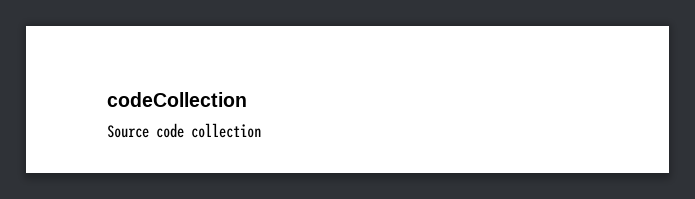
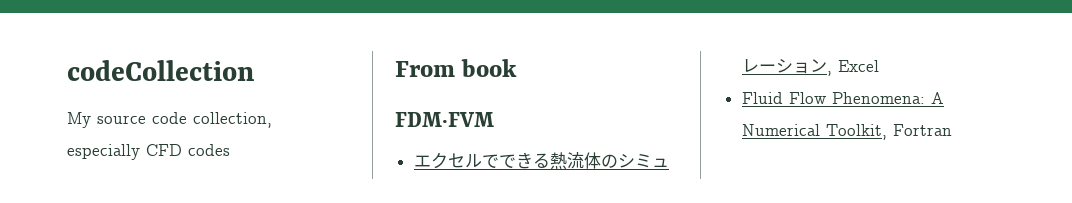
- Source code collection
+ My source code collection, especially CFD codes
+ From book
+ FDM·FVM
+ エクセルでできる熱流体のシミュレーション, Excel
+ Fluid Flow Phenomena: A Numerical Toolkit, Fortran

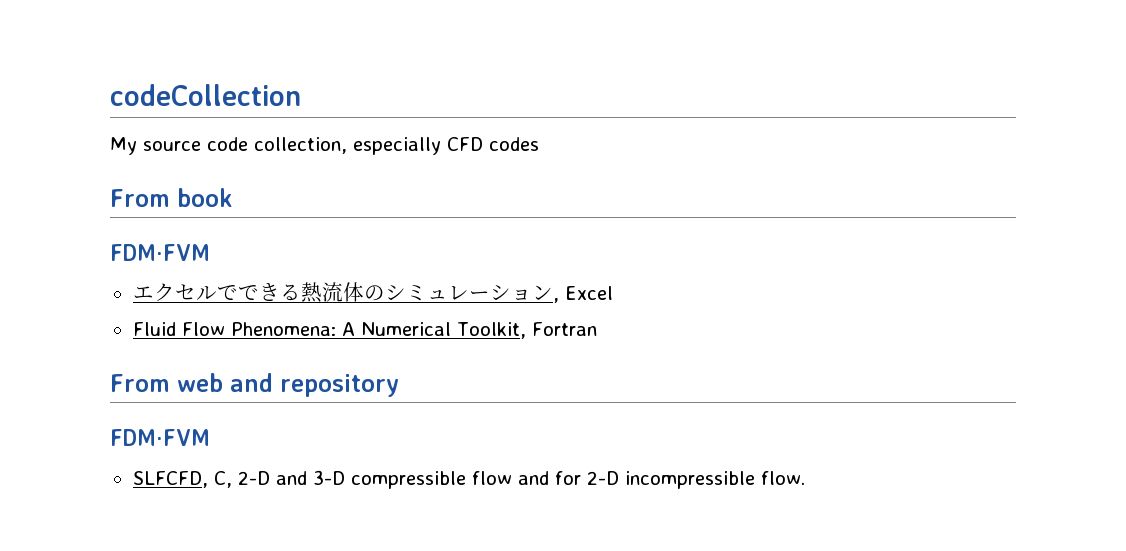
+ From web and repository
+ FDM·FVM
+ SLFCFD, C, 2-D and 3-D compressible flow and for 2-D incompressible flow.

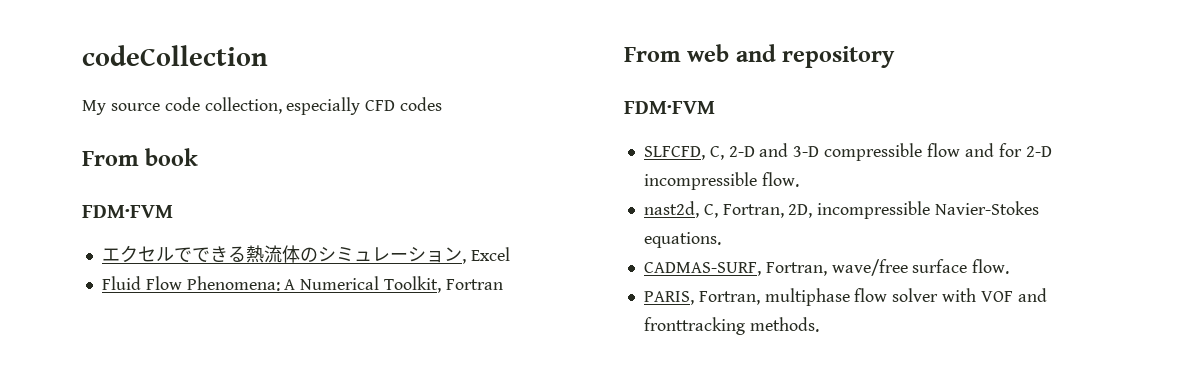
+ nast2d, C, Fortran, 2D, incompressible Navier-Stokes equations.
+ CADMAS-SURF, Fortran, wave/free surface flow.
+ PARIS, Fortran, multiphase flow solver with VOF and fronttracking methods.

